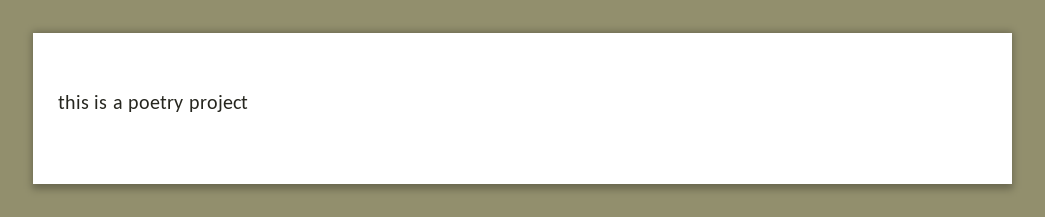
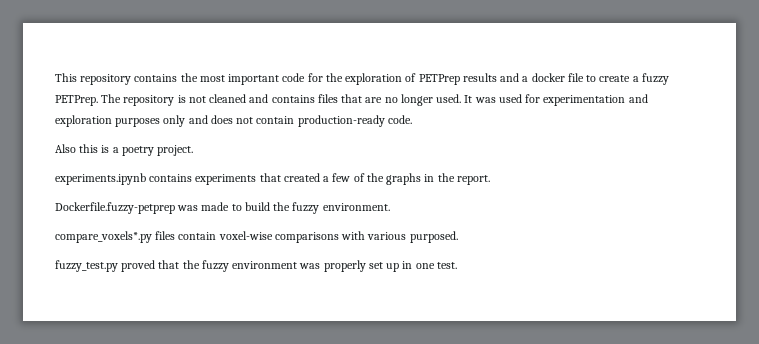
- this is a poetry project
+ This repository contains the most important code for the exploration of PETPrep results and a docker file to create a fuzzy PETPrep. The repository is not cleaned and contains files that are no longer used. It was used for experimentation and exploration purposes only and does not contain production-ready code.
+ Also this is a poetry project.
+ experiments.ipynb contains experiments that created a few of the graphs in the report.
+ Dockerfile.fuzzy-petprep was made to build the fuzzy environment.
+ compare_voxels*.py files contain voxel-wise comparisons with various purposed.
+ fuzzy_test.py proved that the fuzzy environment was properly set up in one test.

